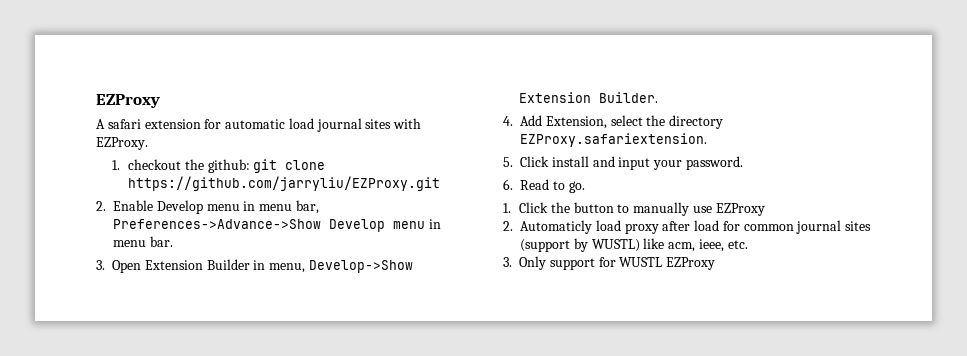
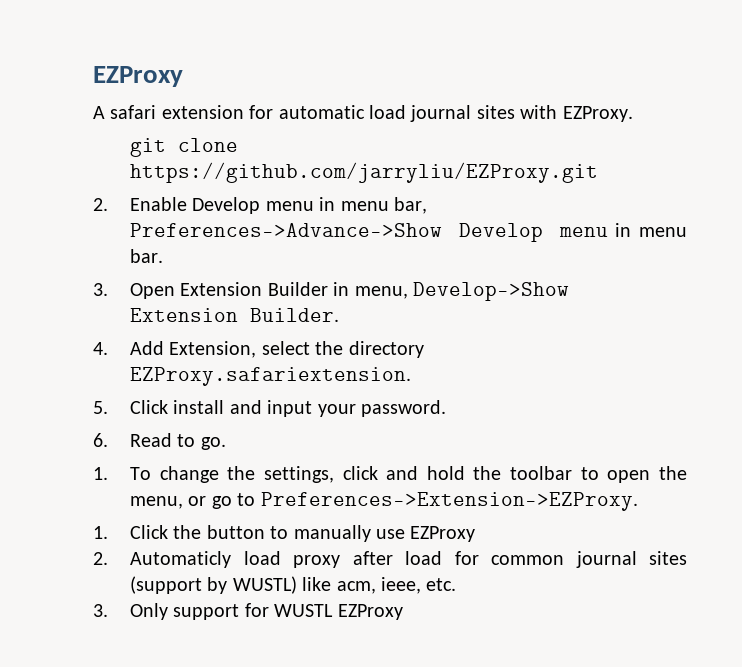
- 1. checkout the github: git clone https://github.com/jarryliu/EZProxy.git
+ git clone https://github.com/jarryliu/EZProxy.git
+ 1. To change the settings, click and hold the toolbar to open the menu, or go to Preferences->Extension->EZProxy.

